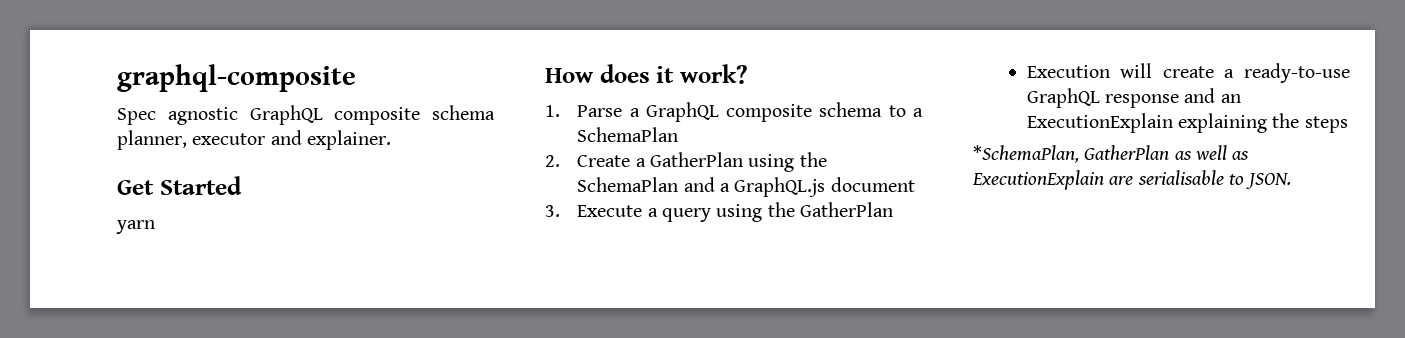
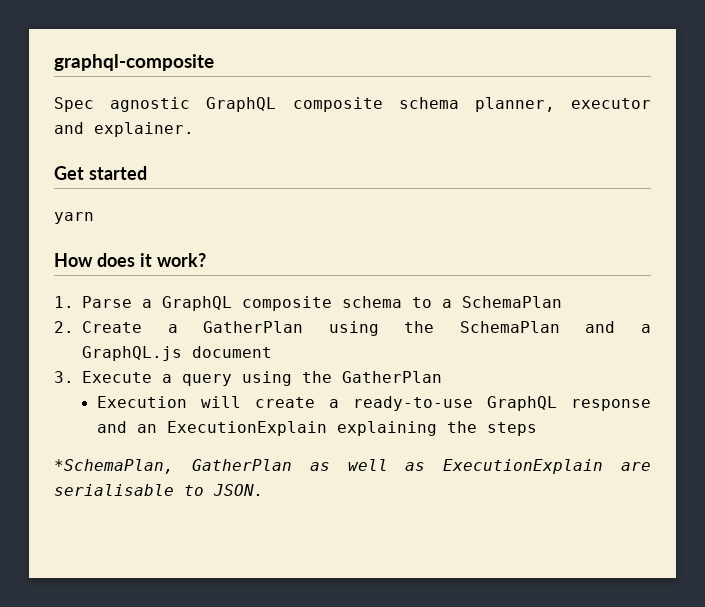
- Get Started
+ Get started

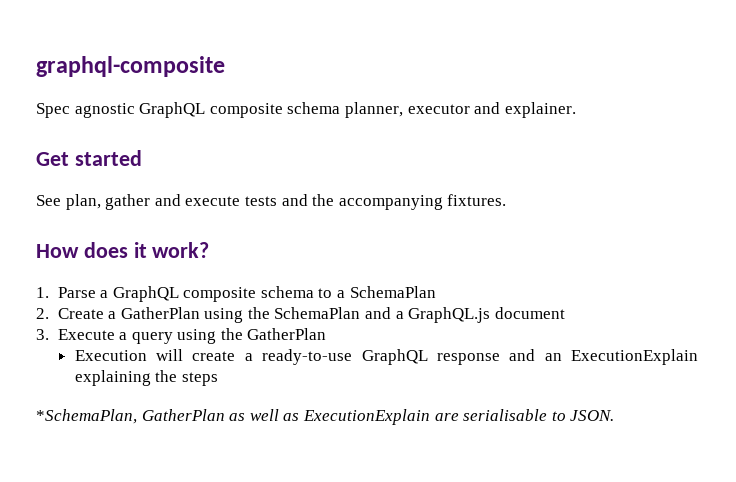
- yarn
+ See plan, gather and execute tests and the accompanying fixtures.

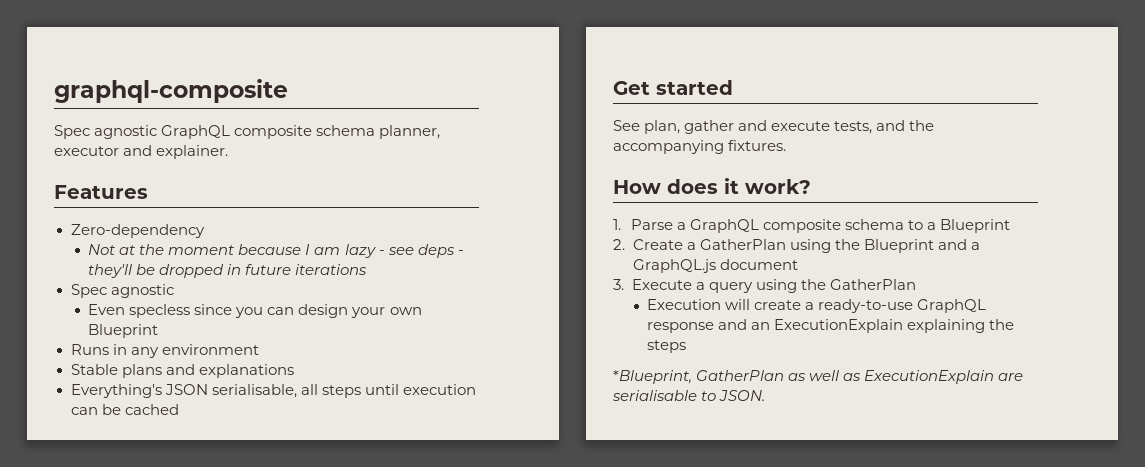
+ Features
+ Zero-dependency
+ Not at the moment because I am lazy - see deps - they'll be dropped in future iterations
+ Spec agnostic
+ Even specless since you can design your own Blueprint
+ Runs in any environment
+ Stable plans and explanations
+ Everything's JSON serialisable, all steps until execution can be cached
- See plan, gather and execute tests and the accompanying fixtures.
+ See plan, gather and execute tests, and the accompanying fixtures.
- 1. Parse a GraphQL composite schema to a SchemaPlan
+ 1. Parse a GraphQL composite schema to a Blueprint
- 2. Create a GatherPlan using the SchemaPlan and a GraphQL.js document
+ 2. Create a GatherPlan using the Blueprint and a GraphQL.js document
- *SchemaPlan, GatherPlan as well as ExecutionExplain are serialisable to JSON.
+ *Blueprint, GatherPlan as well as ExecutionExplain are serialisable to JSON.

